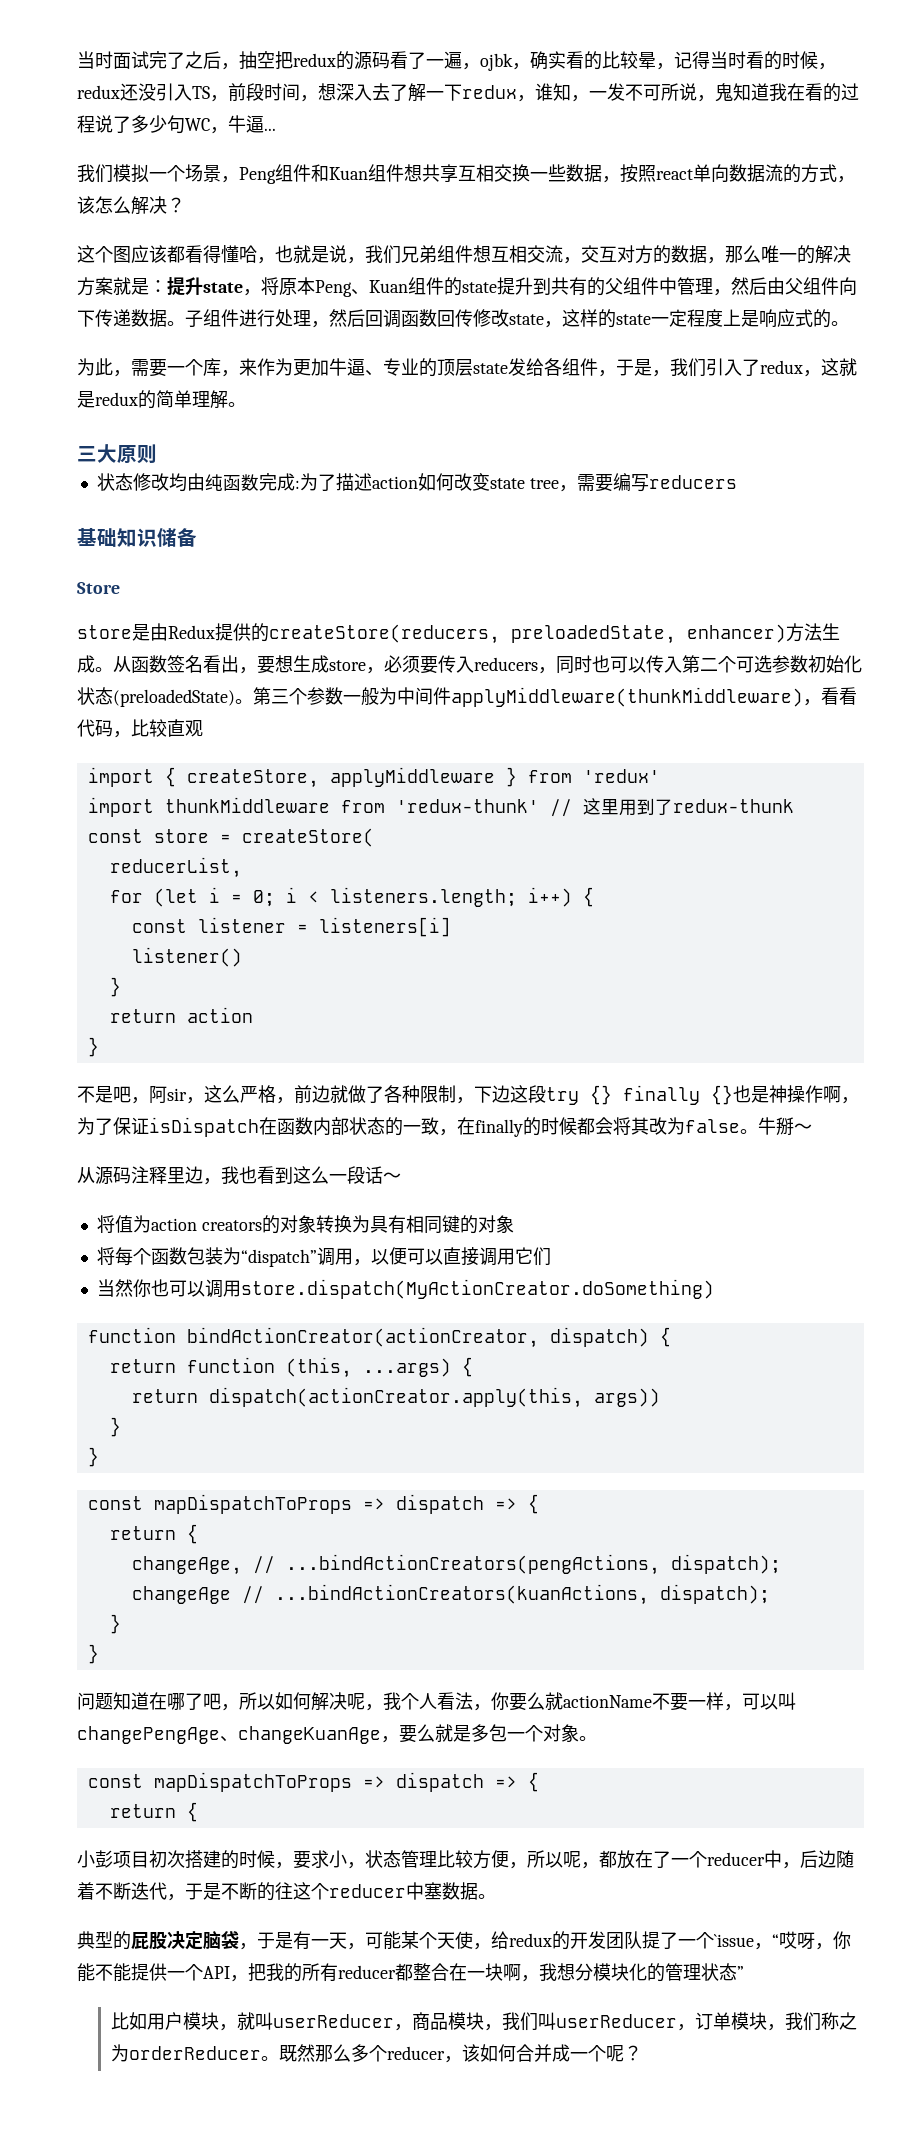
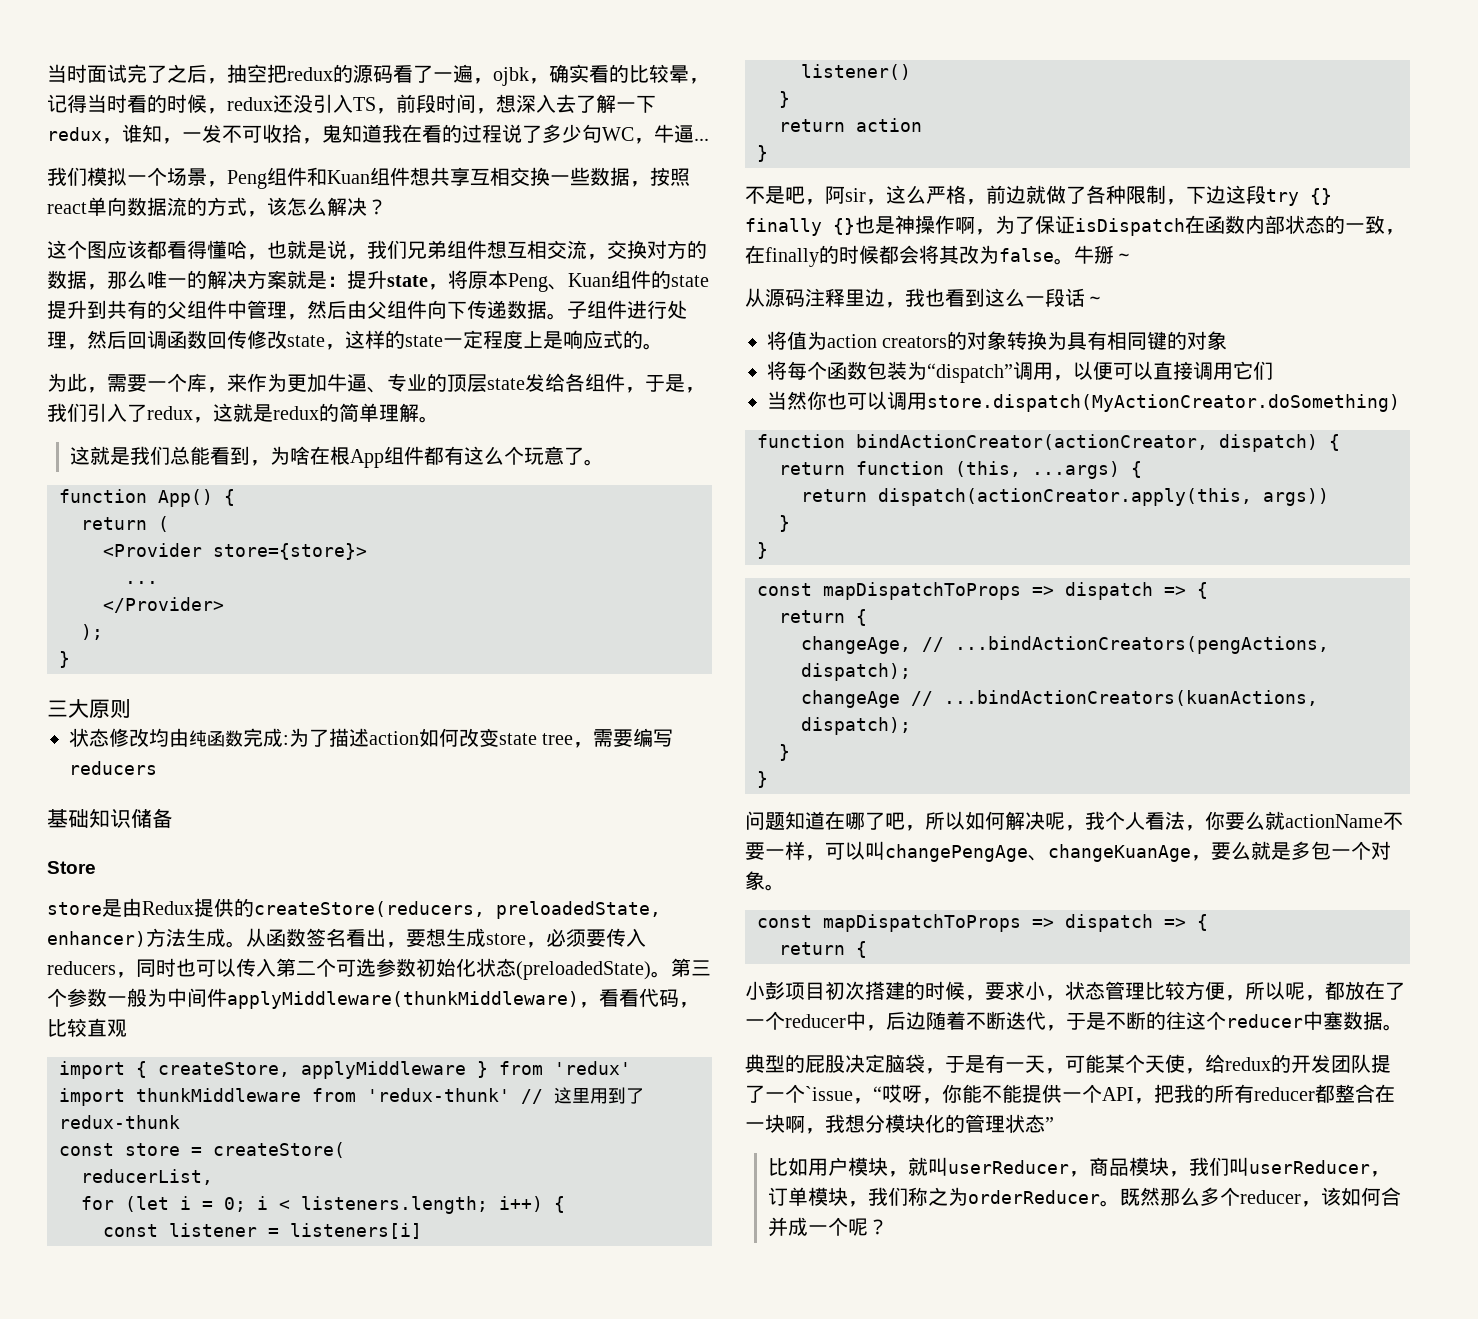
- 当时面试完了之后，抽空把redux的源码看了一遍，ojbk，确实看的比较晕，记得当时看的时候，redux还没引入TS，前段时间，想深入去了解一下redux，谁知，一发不可所说，鬼知道我在看的过程说了多少句WC，牛逼...
+ 当时面试完了之后，抽空把redux的源码看了一遍，ojbk，确实看的比较晕，记得当时看的时候，redux还没引入TS，前段时间，想深入去了解一下redux，谁知，一发不可收拾，鬼知道我在看的过程说了多少句WC，牛逼...
- 这个图应该都看得懂哈，也就是说，我们兄弟组件想互相交流，交互对方的数据，那么唯一的解决方案就是：提升state，将原本Peng、Kuan组件的state提升到共有的父组件中管理，然后由父组件向下传递数据。
+ 这个图应该都看得懂哈，也就是说，我们兄弟组件想互相交流，交换对方的数据，那么唯一的解决方案就是：提升state，将原本Peng、Kuan组件的state提升到共有的父组件中管理，然后由父组件向下传递数据。
+ 这就是我们总能看到，为啥在根App组件都有这么个玩意了。
+ function App() {
+ return (
+ <Provider store={store}>
+ ...
+ </Provider>
+ );
+ }

